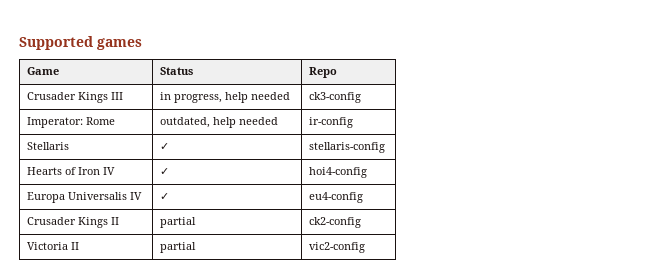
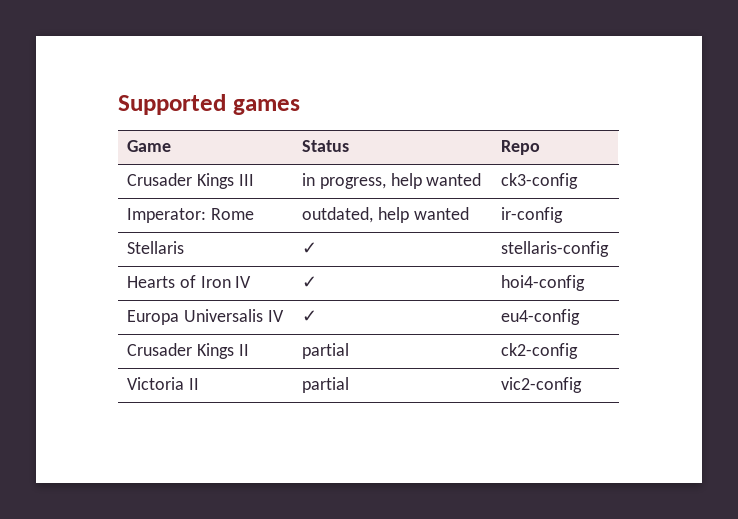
- Crusader Kings III | in progress, help needed | ck3-config
+ Crusader Kings III | in progress, help wanted | ck3-config
- Imperator: Rome | outdated, help needed | ir-config
+ Imperator: Rome | outdated, help wanted | ir-config

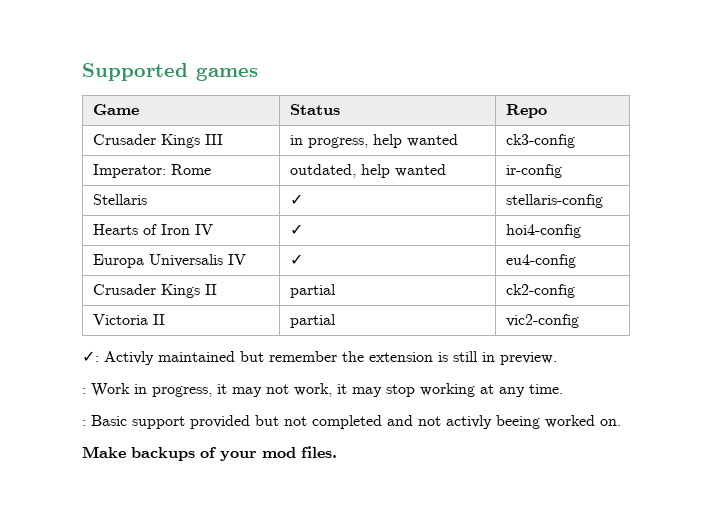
+ ✓: Activly maintained but remember the extension is still in preview.
+ : Work in progress, it may not work, it may stop working at any time.
+ : Basic support provided but not completed and not activly beeing worked on.
+ Make backups of your mod files.

